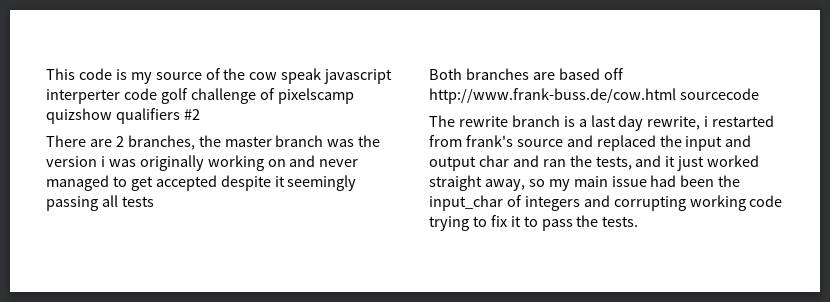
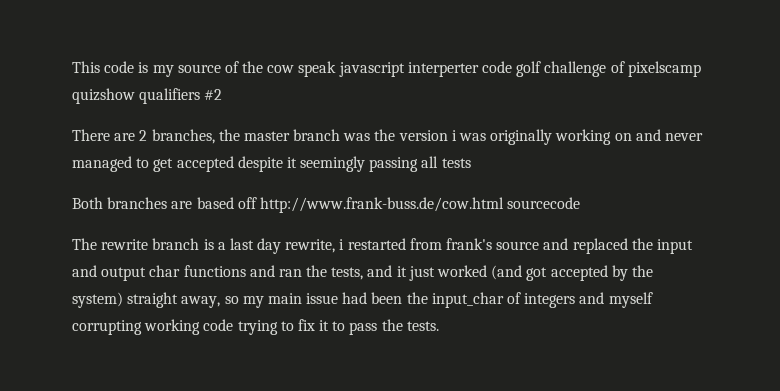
- The rewrite branch is a last day rewrite, i restarted from frank's source and replaced the input and output char and ran the tests, and it just worked straight away, so my main issue had been the input_char of integers and corrupting working code trying to fix it to pass the tests.
+ The rewrite branch is a last day rewrite, i restarted from frank's source and replaced the input and output char functions and ran the tests, and it just worked (and got accepted by the system) straight away, so my main issue had been the input_char of integers and myself corrupting working code trying to fix it to pass the tests.

